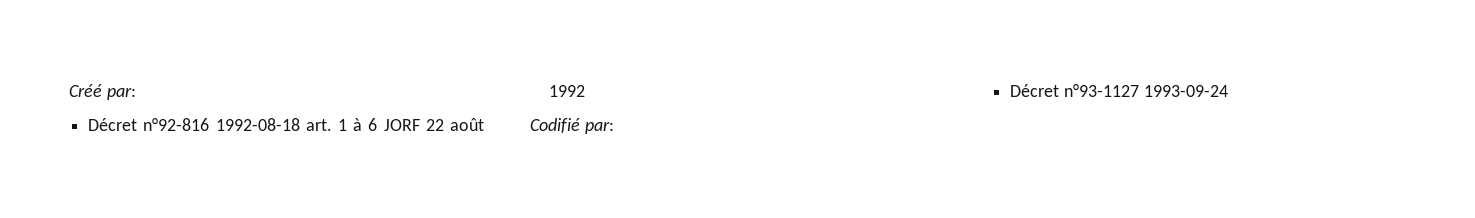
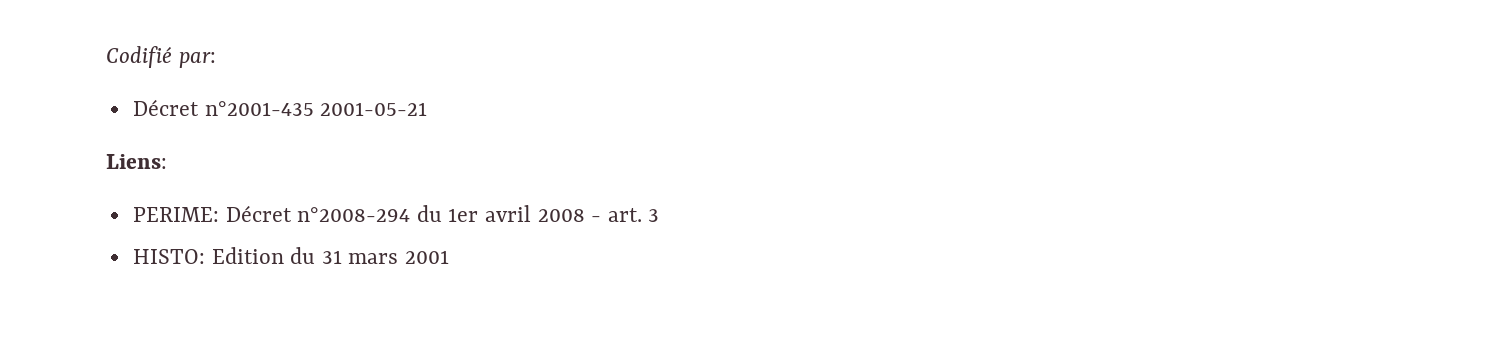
- Créé par:
- Décret n°92-816 1992-08-18 art. 1 à 6 JORF 22 août 1992
  Codifié par:
- Décret n°93-1127 1993-09-24
+ Décret n°2001-435 2001-05-21
+ Liens:
+ PERIME: Décret n°2008-294 du 1er avril 2008 - art. 3
+ HISTO: Edition du 31 mars 2001

